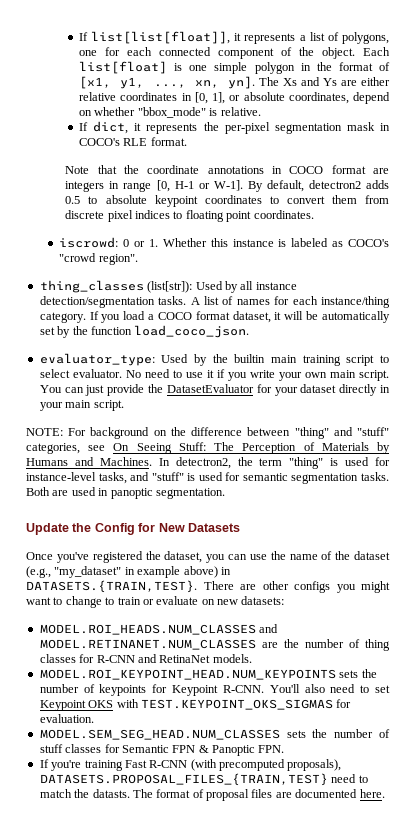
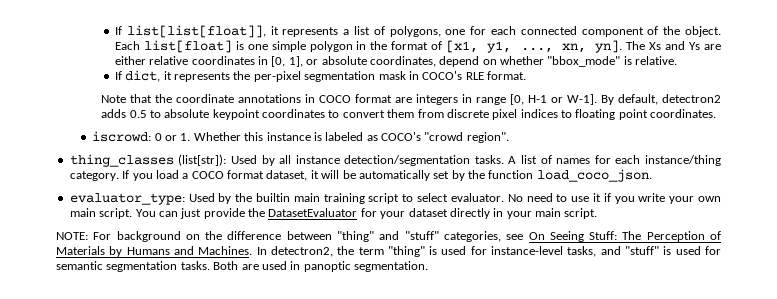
- Update the Config for New Datasets
- Once you've registered the dataset, you can use the name of the dataset (e.g., "my_dataset" in example above) in DATASETS.{TRAIN,TEST}. There are other configs you might want to change to train or evaluate on new datasets:
- MODEL.ROI_HEADS.NUM_CLASSES and MODEL.RETINANET.NUM_CLASSES are the number of thing classes for R-CNN and RetinaNet models.
- MODEL.ROI_KEYPOINT_HEAD.NUM_KEYPOINTS sets the number of keypoints for Keypoint R-CNN. You'll also need to set Keypoint OKS with TEST.KEYPOINT_OKS_SIGMAS for evaluation.
- MODEL.SEM_SEG_HEAD.NUM_CLASSES sets the number of stuff classes for Semantic FPN & Panoptic FPN.
- If you're training Fast R-CNN (with precomputed proposals), DATASETS.PROPOSAL_FILES_{TRAIN,TEST} need to match the datasts. The format of proposal files are documented here.

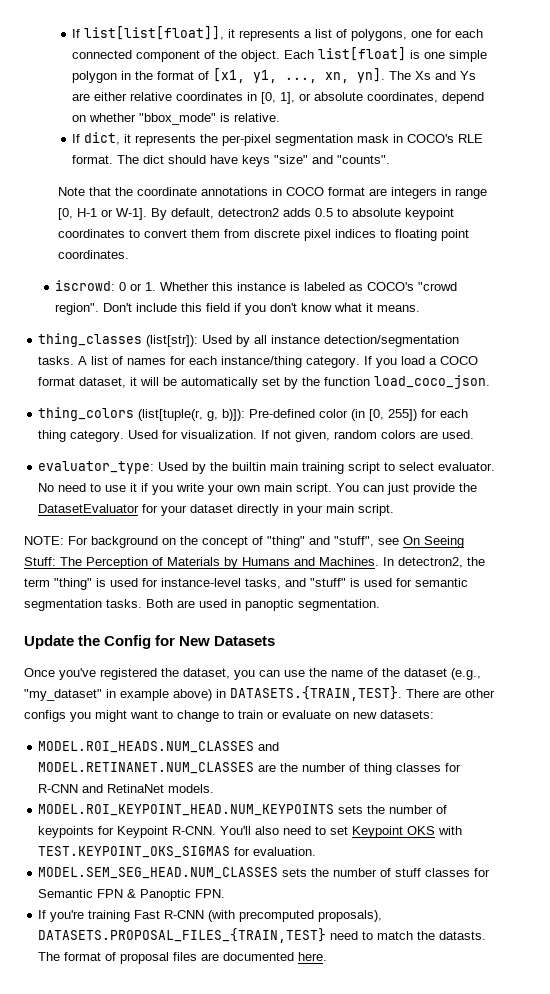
+ The dict should have keys "size" and "counts".
+ Don't include this field if you don't know what it means.
+ thing_colors (list[tuple(r, g, b)]): Pre-defined color (in [0, 255]) for each thing category. Used for visualization. If not given, random colors are used.
- NOTE: For background on the difference between "thing" and "stuff" categories, see On Seeing Stuff: The Perception of Materials by Humans and Machines.
+ NOTE: For background on the concept of "thing" and "stuff", see On Seeing Stuff: The Perception of Materials by Humans and Machines.
+ Update the Config for New Datasets
+ Once you've registered the dataset, you can use the name of the dataset (e.g., "my_dataset" in example above) in DATASETS.{TRAIN,TEST}. There are other configs you might want to change to train or evaluate on new datasets:
+ MODEL.ROI_HEADS.NUM_CLASSES and MODEL.RETINANET.NUM_CLASSES are the number of thing classes for R-CNN and RetinaNet models.
+ MODEL.ROI_KEYPOINT_HEAD.NUM_KEYPOINTS sets the number of keypoints for Keypoint R-CNN. You'll also need to set Keypoint OKS with TEST.KEYPOINT_OKS_SIGMAS for evaluation.
+ MODEL.SEM_SEG_HEAD.NUM_CLASSES sets the number of stuff classes for Semantic FPN & Panoptic FPN.
+ If you're training Fast R-CNN (with precomputed proposals), DATASETS.PROPOSAL_FILES_{TRAIN,TEST} need to match the datasts. The format of proposal files are documented here.

